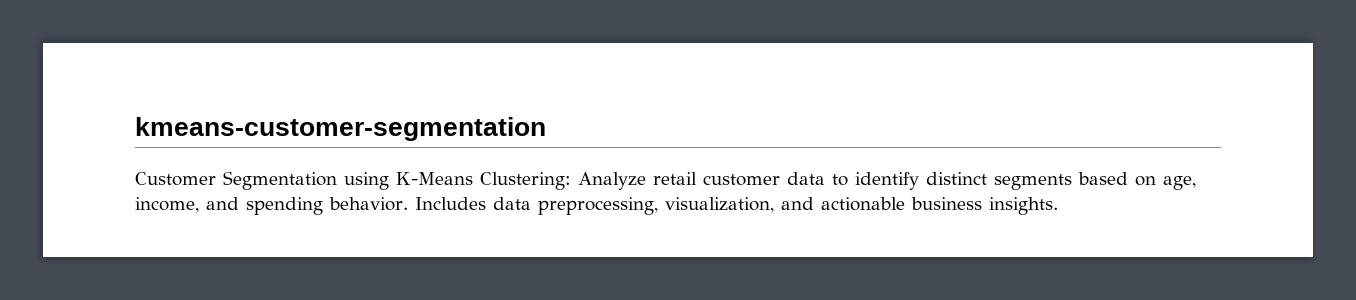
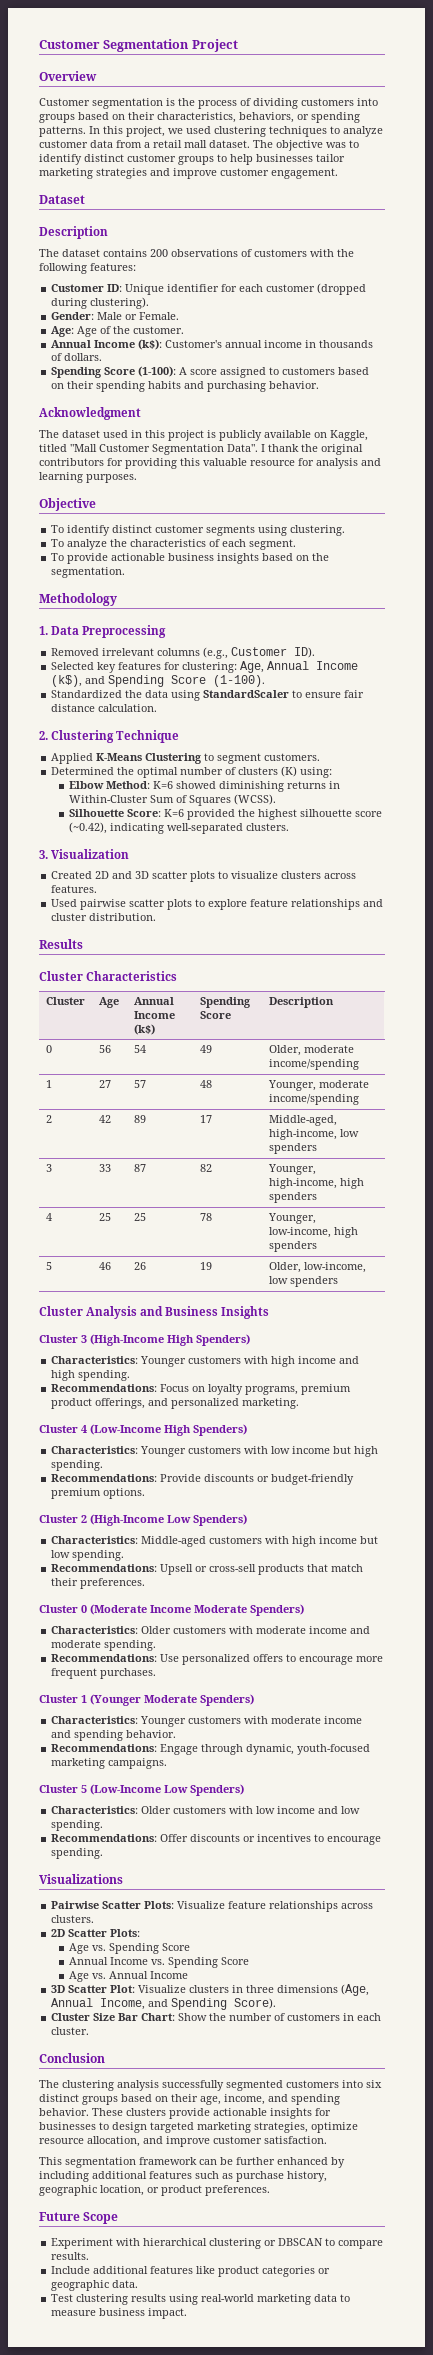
- kmeans-customer-segmentation
- Customer Segmentation using K-Means Clustering: Analyze retail customer data to identify distinct segments based on age, income, and spending behavior.
+ Customer Segmentation Project
+ Overview
+ Customer segmentation is the process of dividing customers into groups based on their characteristics, behaviors, or spending patterns. In this project, we used clustering techniques to analyze customer data from a retail mall dataset. The objective was to identify distinct customer groups to help businesses tailor marketing strategies and improve customer engagement.
+ Dataset
+ Description
+ The dataset contains 200 observations of customers with the following features:
+ Customer ID: Unique identifier for each customer (dropped during clustering).
+ Gender: Male or Female.
+ Age: Age of the customer.
+ Annual Income (k$): Customer's annual income in thousands of dollars.
+ Spending Score (1-100): A score assigned to customers based on their spending habits and purchasing behavior.
+ Acknowledgment
+ The dataset used in this project is publicly available on Kaggle, titled "Mall Customer Segmentation Data". I thank the original contributors for providing this valuable resource for analysis and learning purposes.
+ Objective
+ To identify distinct customer segments using clustering.
+ To analyze the characteristics of each segment.
+ To provide actionable business insights based on the segmentation.
+ Methodology
+ 1. Data Preprocessing
+ Removed irrelevant columns (e.g., Customer ID).
+ Selected key features for clustering: Age, Annual Income (k$), and Spending Score (1-100).
+ Standardized the data using StandardScaler to ensure fair distance calculation.
+ 2. Clustering Technique
+ Applied K-Means Clustering to segment customers.
+ Determined the optimal number of clusters (K) using:
+ Elbow Method: K=6 showed diminishing returns in Within-Cluster Sum of Squares (WCSS).
+ Silhouette Score: K=6 provided the highest silhouette score (~0.42), indicating well-separated clusters.
+ 3. Visualization
+ Created 2D and 3D scatter plots to visualize clusters across features.
+ Used pairwise scatter plots to explore feature relationships and cluster distribution.
+ Results
+ Cluster Characteristics
+ Cluster | Age | Annual Income (k$) | Spending Score | Description
+ 0 | 56 | 54 | 49 | Older, moderate income/spending
+ 1 | 27 | 57 | 48 | Younger, moderate income/spending
+ 2 | 42 | 89 | 17 | Middle-aged, high-income, low spenders
+ 3 | 33 | 87 | 82 | Younger, high-income, high spenders
+ 4 | 25 | 25 | 78 | Younger, low-income, high spenders
+ 5 | 46 | 26 | 19 | Older, low-income, low spenders
+ Cluster Analysis and Business Insights
+ Cluster 3 (High-Income High Spenders)
+ Characteristics: Younger customers with high income and high spending.
+ Recommendations: Focus on loyalty programs, premium product offerings, and personalized marketing.
+ Cluster 4 (Low-Income High Spenders)
+ Characteristics: Younger customers with low income but high spending.
+ Recommendations: Provide discounts or budget-friendly premium options.
+ Cluster 2 (High-Income Low Spenders)
+ Characteristics: Middle-aged customers with high income but low spending.
+ Recommendations: Upsell or cross-sell products that match their preferences.
+ Cluster 0 (Moderate Income Moderate Spenders)
+ Characteristics: Older customers with moderate income and moderate spending.
+ Recommendations: Use personalized offers to encourage more frequent purchases.
+ Cluster 1 (Younger Moderate Spenders)
+ Characteristics: Younger customers with moderate income and spending behavior.
+ Recommendations: Engage through dynamic, youth-focused marketing campaigns.
+ Cluster 5 (Low-Income Low Spenders)
+ Characteristics: Older customers with low income and low spending.
+ Recommendations: Offer discounts or incentives to encourage spending.
+ Visualizations
+ Pairwise Scatter Plots: Visualize feature relationships across clusters.
+ 2D Scatter Plots:
+ Age vs. Spending Score
+ Annual Income vs. Spending Score
+ Age vs. Annual Income
+ 3D Scatter Plot: Visualize clusters in three dimensions (Age, Annual Income, and Spending Score).
+ Cluster Size Bar Chart: Show the number of customers in each cluster.
+ Conclusion
+ The clustering analysis successfully segmented customers into six distinct groups based on their age, income, and spending behavior.
- Includes data preprocessing, visualization, and actionable business insights.
+ These clusters provide actionable insights for businesses to design targeted marketing strategies, optimize resource allocation, and improve customer satisfaction.
+ This segmentation framework can be further enhanced by including additional features such as purchase history, geographic location, or product preferences.
+ Future Scope
+ Experiment with hierarchical clustering or DBSCAN to compare results.
+ Include additional features like product categories or geographic data.
+ Test clustering results using real-world marketing data to measure business impact.

